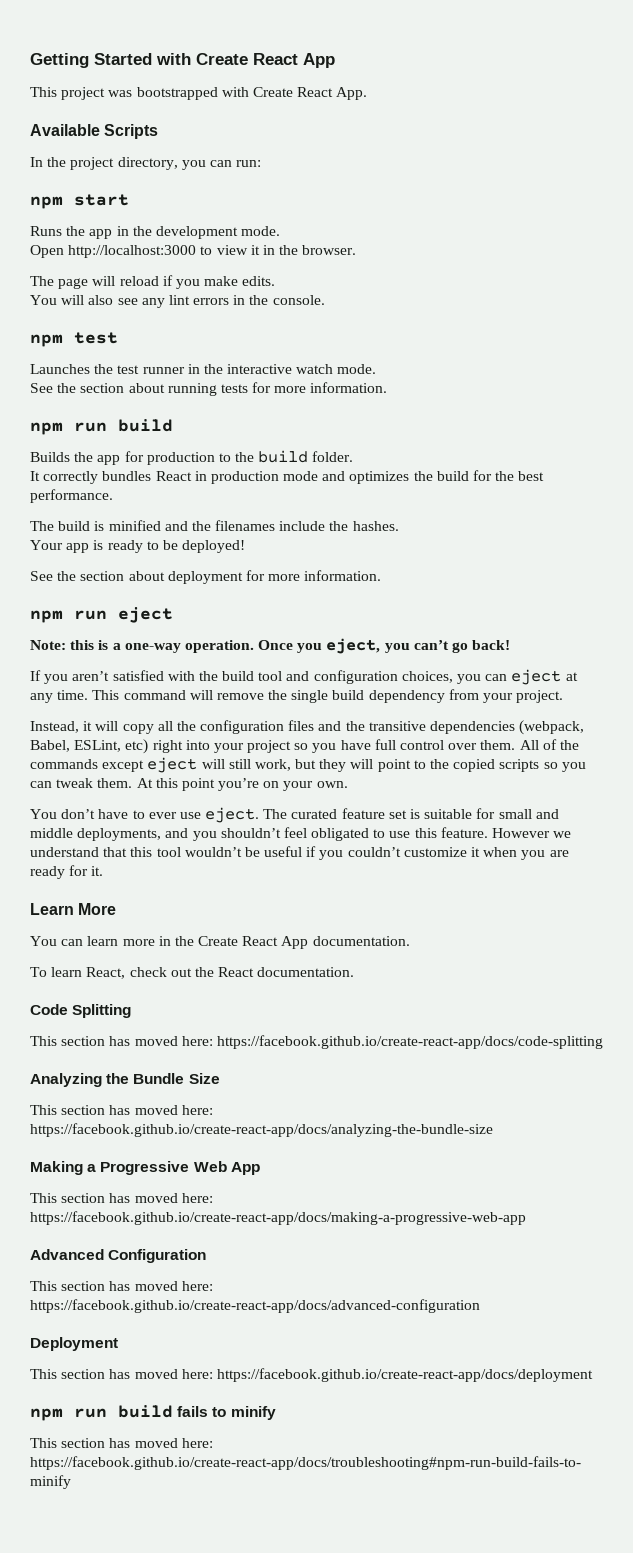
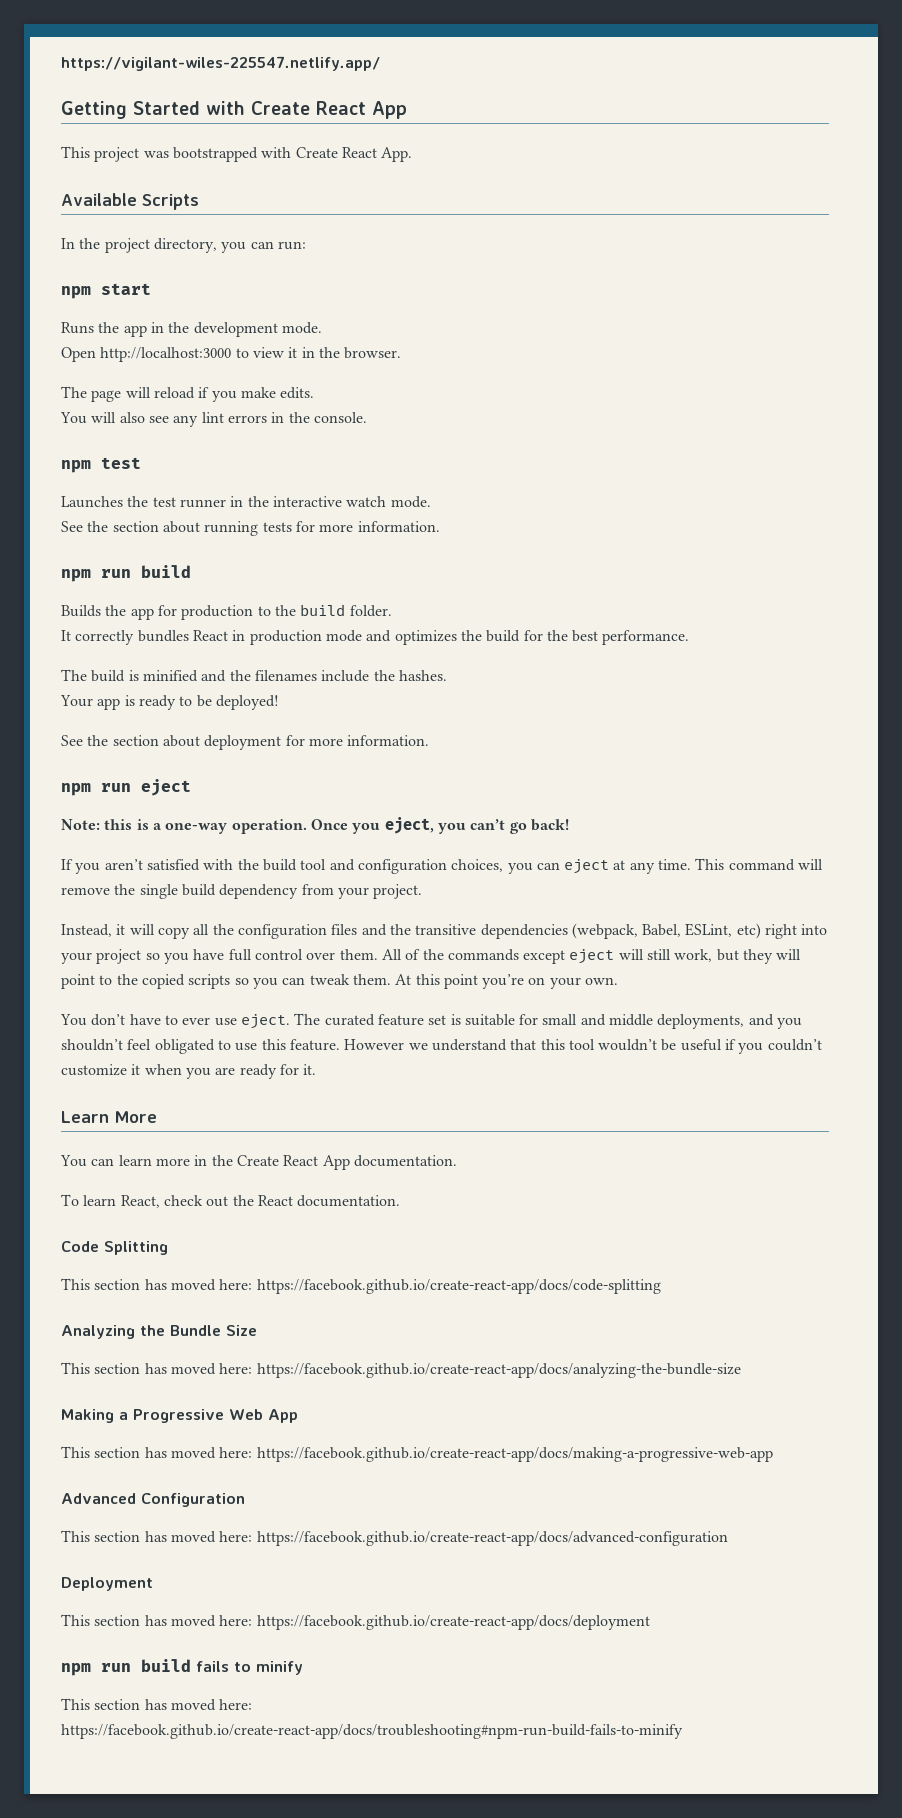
+ https://vigilant-wiles-225547.netlify.app/

